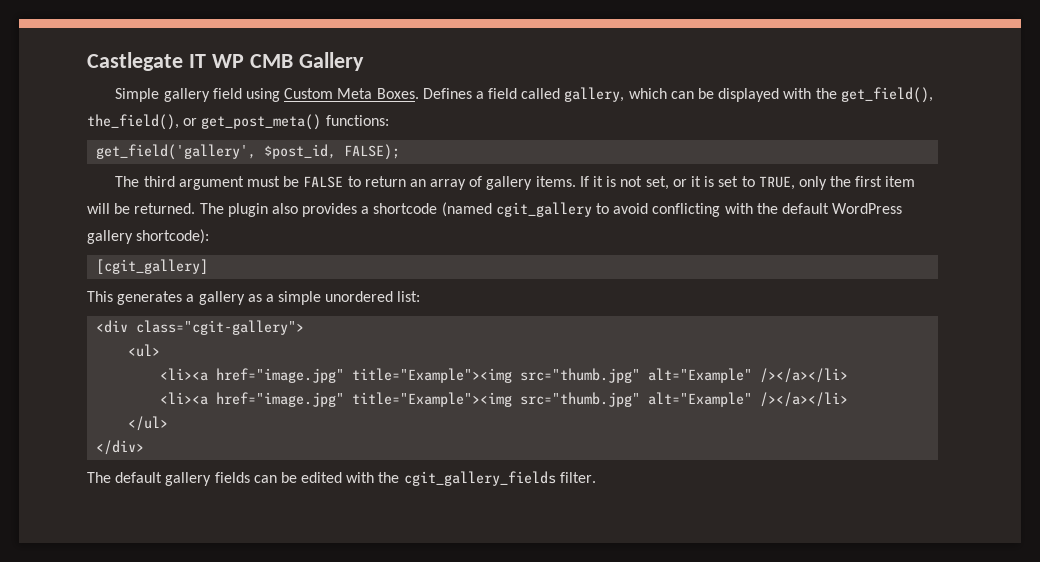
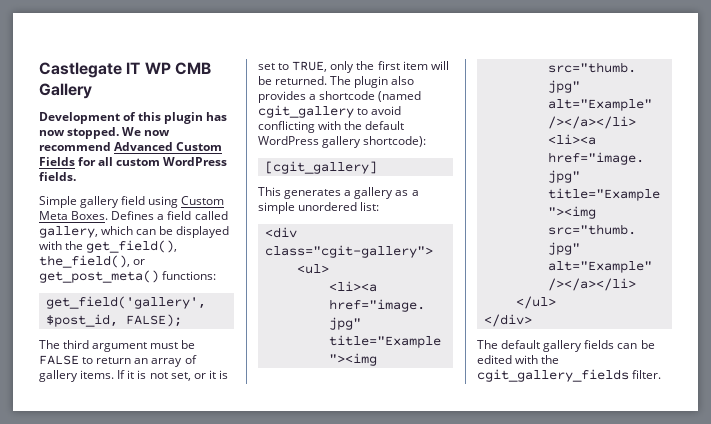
+ Development of this plugin has now stopped. We now recommend Advanced Custom Fields for all custom WordPress fields.

